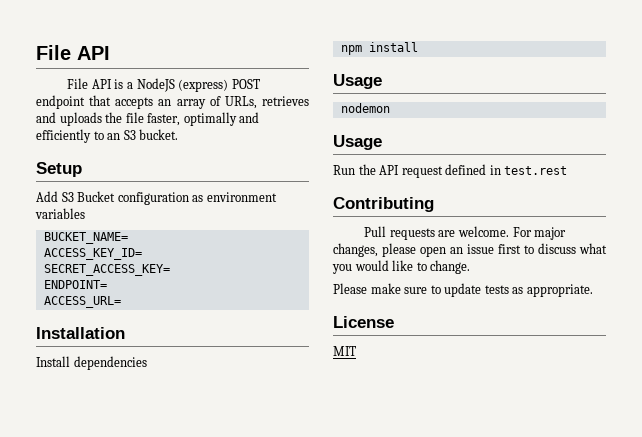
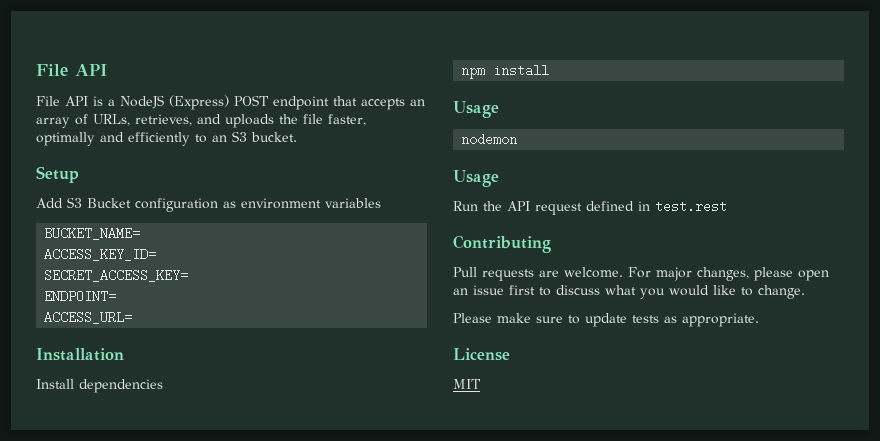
- File API is a NodeJS (express) POST endpoint that accepts an array of URLs, retrieves and uploads the file faster, optimally and efficiently to an S3 bucket.
+ File API is a NodeJS (Express) POST endpoint that accepts an array of URLs, retrieves, and uploads the file faster, optimally and efficiently to an S3 bucket.

